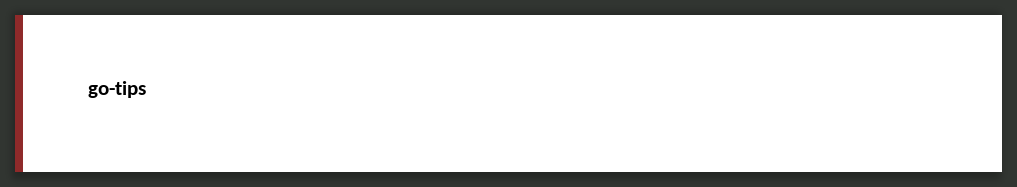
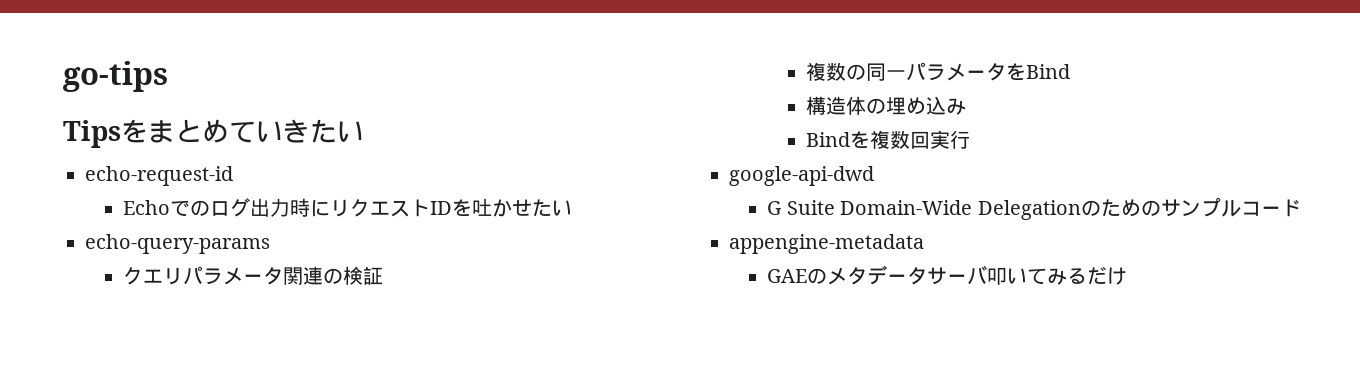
+ Tipsをまとめていきたい
+ echo-request-id
+ Echoでのログ出力時にリクエストIDを吐かせたい
+ echo-query-params
+ クエリパラメータ関連の検証
+ 複数の同一パラメータをBind
+ 構造体の埋め込み
+ Bindを複数回実行
+ google-api-dwd
+ G Suite Domain-Wide Delegationのためのサンプルコード
+ appengine-metadata
+ GAEのメタデータサーバ叩いてみるだけ

